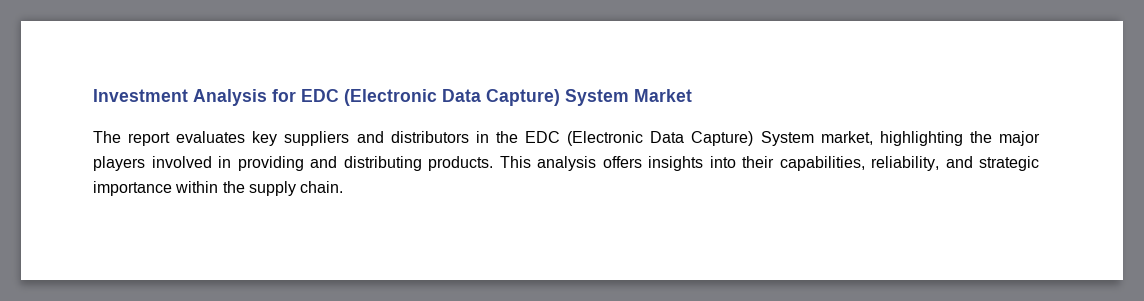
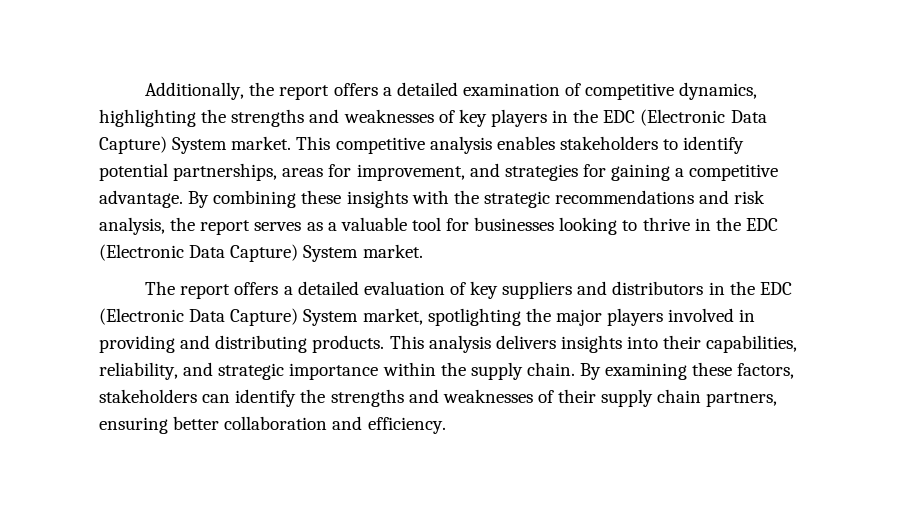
- Investment Analysis for EDC (Electronic Data Capture) System Market
- The report evaluates key suppliers and distributors in the EDC (Electronic Data Capture) System market, highlighting the major players involved in providing and distributing products.
+ Additionally, the report offers a detailed examination of competitive dynamics, highlighting the strengths and weaknesses of key players in the EDC (Electronic Data Capture) System market. This competitive analysis enables stakeholders to identify potential partnerships, areas for improvement, and strategies for gaining a competitive advantage. By combining these insights with the strategic recommendations and risk analysis, the report serves as a valuable tool for businesses looking to thrive in the EDC (Electronic Data Capture) System market.
+ The report offers a detailed evaluation of key suppliers and distributors in the EDC (Electronic Data Capture) System market, spotlighting the major players involved in providing and distributing products.
- This analysis offers insights into their capabilities, reliability, and strategic importance within the supply chain.
+ This analysis delivers insights into their capabilities, reliability, and strategic importance within the supply chain.
+ By examining these factors, stakeholders can identify the strengths and weaknesses of their supply chain partners, ensuring better collaboration and efficiency.

